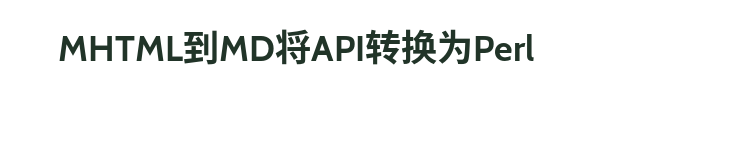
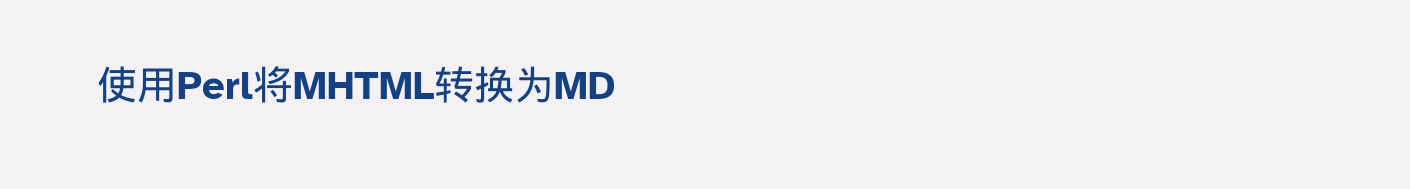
- MHTML到MD将API转换为Perl
+ 使用Perl将MHTML转换为MD

